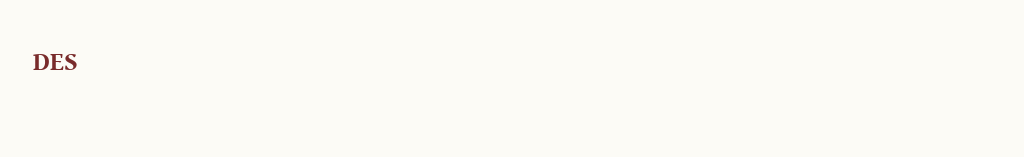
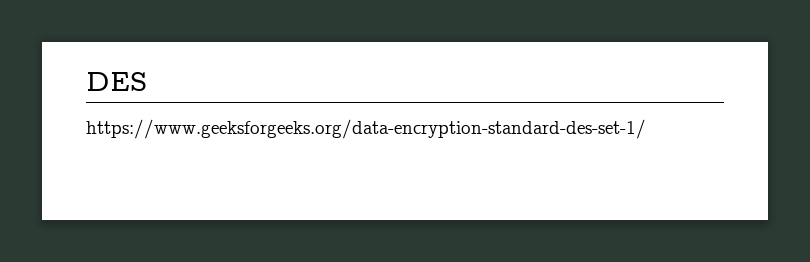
+ https://www.geeksforgeeks.org/data-encryption-standard-des-set-1/

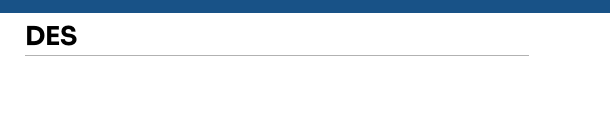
- https://www.geeksforgeeks.org/data-encryption-standard-des-set-1/

